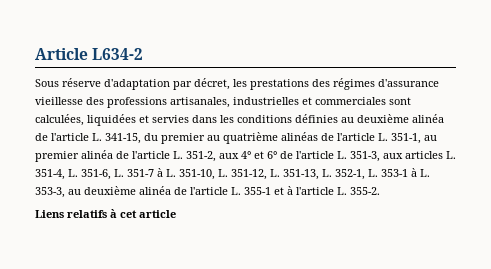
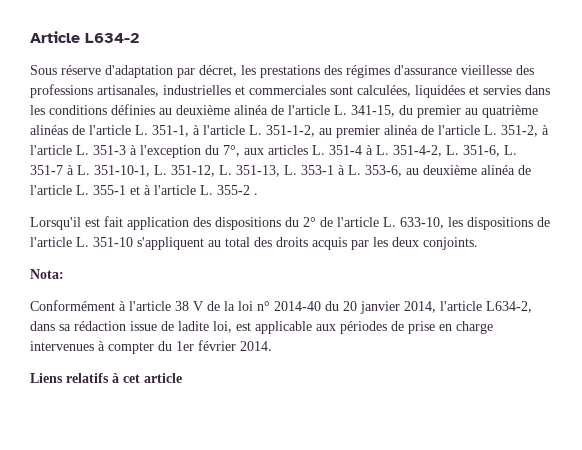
- Sous réserve d'adaptation par décret, les prestations des régimes d'assurance vieillesse des professions artisanales, industrielles et commerciales sont calculées, liquidées et servies dans les conditions définies au deuxième alinéa de l'article L. 341-15, du premier au quatrième alinéas de l'article L. 351-1, au premier alinéa de l'article L. 351-2, aux 4° et 6° de l'article L. 351-3, aux articles L. 351-4, L. 351-6, L. 351-7 à L. 351-10, L. 351-12, L. 351-13, L. 352-1, L. 353-1 à L. 353-3, au deuxième alinéa de l'article L. 355-1 et à l'article L. 355-2.
+ Sous réserve d'adaptation par décret, les prestations des régimes d'assurance vieillesse des professions artisanales, industrielles et commerciales sont calculées, liquidées et servies dans les conditions définies au deuxième alinéa de l'article L. 341-15, du premier au quatrième alinéas de l'article L. 351-1, à l'article L. 351-1-2, au premier alinéa de l'article L. 351-2, à l'article L. 351-3 à l'exception du 7°, aux articles L. 351-4 à L. 351-4-2, L. 351-6, L. 351-7 à L. 351-10-1, L. 351-12, L. 351-13, L. 353-1 à L. 353-6, au deuxième alinéa de l'article L. 355-1 et à l'article L. 355-2 .
+ Lorsqu'il est fait application des dispositions du 2° de l'article L. 633-10, les dispositions de l'article L. 351-10 s'appliquent au total des droits acquis par les deux conjoints.
+ Nota:
+ Conformément à l'article 38 V de la loi n° 2014-40 du 20 janvier 2014, l'article L634-2, dans sa rédaction issue de ladite loi, est applicable aux périodes de prise en charge intervenues à compter du 1er février 2014.

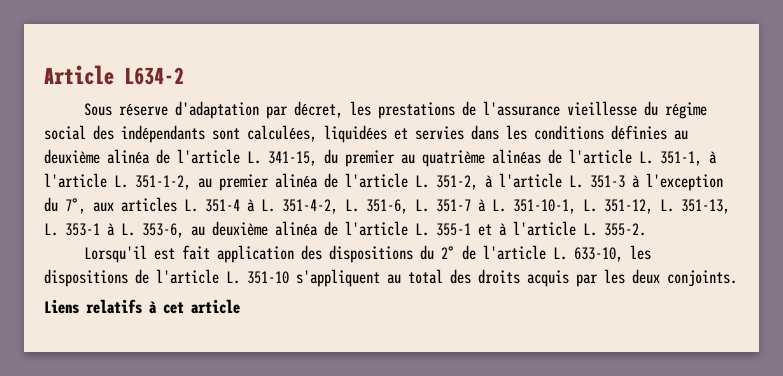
- Sous réserve d'adaptation par décret, les prestations des régimes d'assurance vieillesse des professions artisanales, industrielles et commerciales sont calculées, liquidées et servies dans les conditions définies au deuxième alinéa de l'article L. 341-15, du premier au quatrième alinéas de l'article L. 351-1, à l'article L. 351-1-2, au premier alinéa de l'article L. 351-2, à l'article L. 351-3 à l'exception du 7°, aux articles L. 351-4 à L. 351-4-2, L. 351-6, L. 351-7 à L. 351-10-1, L. 351-12, L. 351-13, L. 353-1 à L. 353-6, au deuxième alinéa de l'article L. 355-1 et à l'article L. 355-2 .
+ Sous réserve d'adaptation par décret, les prestations de l'assurance vieillesse du régime social des indépendants sont calculées, liquidées et servies dans les conditions définies au deuxième alinéa de l'article L. 341-15, du premier au quatrième alinéas de l'article L. 351-1, à l'article L. 351-1-2, au premier alinéa de l'article L. 351-2, à l'article L. 351-3 à l'exception du 7°, aux articles L. 351-4 à L. 351-4-2, L. 351-6, L. 351-7 à L. 351-10-1, L. 351-12, L. 351-13, L. 353-1 à L. 353-6, au deuxième alinéa de l'article L. 355-1 et à l'article L. 355-2.
- Nota:
- Conformément à l'article 38 V de la loi n° 2014-40 du 20 janvier 2014, l'article L634-2, dans sa rédaction issue de ladite loi, est applicable aux périodes de prise en charge intervenues à compter du 1er février 2014.

